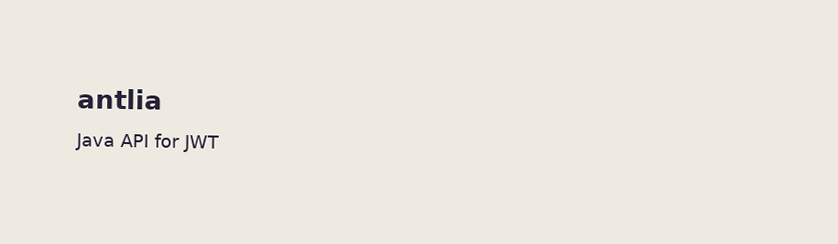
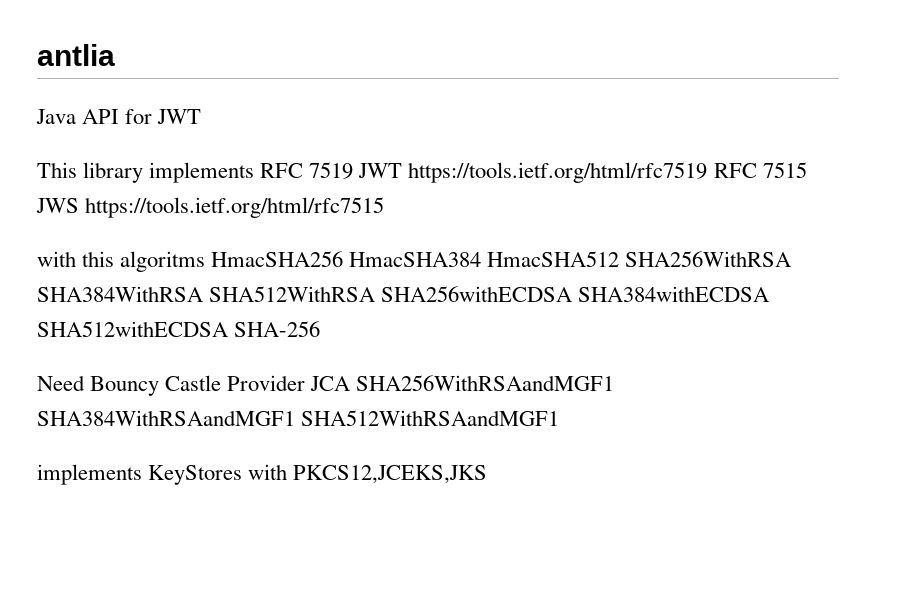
+ This library implements RFC 7519 JWT https://tools.ietf.org/html/rfc7519 RFC 7515 JWS https://tools.ietf.org/html/rfc7515
+ with this algoritms HmacSHA256 HmacSHA384 HmacSHA512 SHA256WithRSA SHA384WithRSA SHA512WithRSA SHA256withECDSA SHA384withECDSA SHA512withECDSA SHA-256
+ Need Bouncy Castle Provider JCA SHA256WithRSAandMGF1 SHA384WithRSAandMGF1 SHA512WithRSAandMGF1
+ implements KeyStores with PKCS12,JCEKS,JKS

